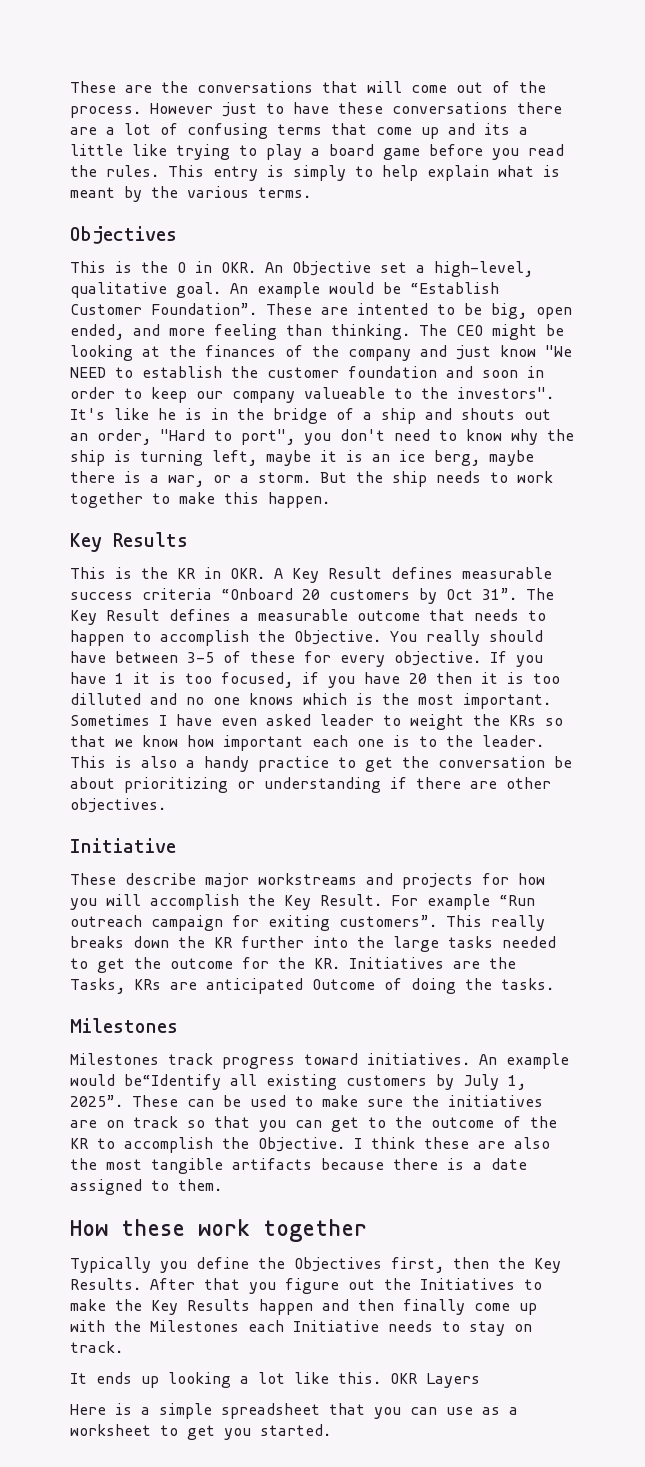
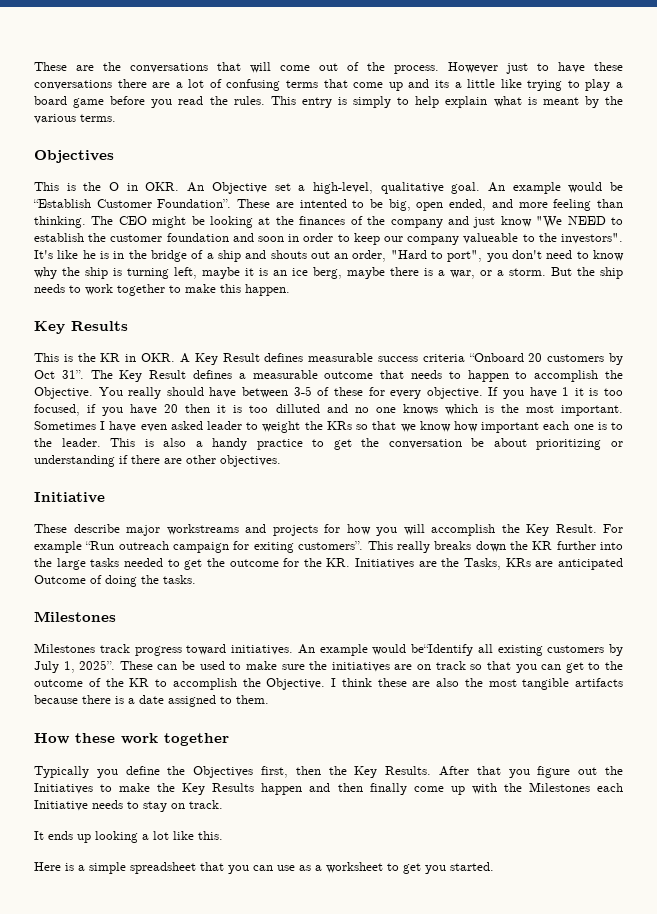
- OKR Layers

